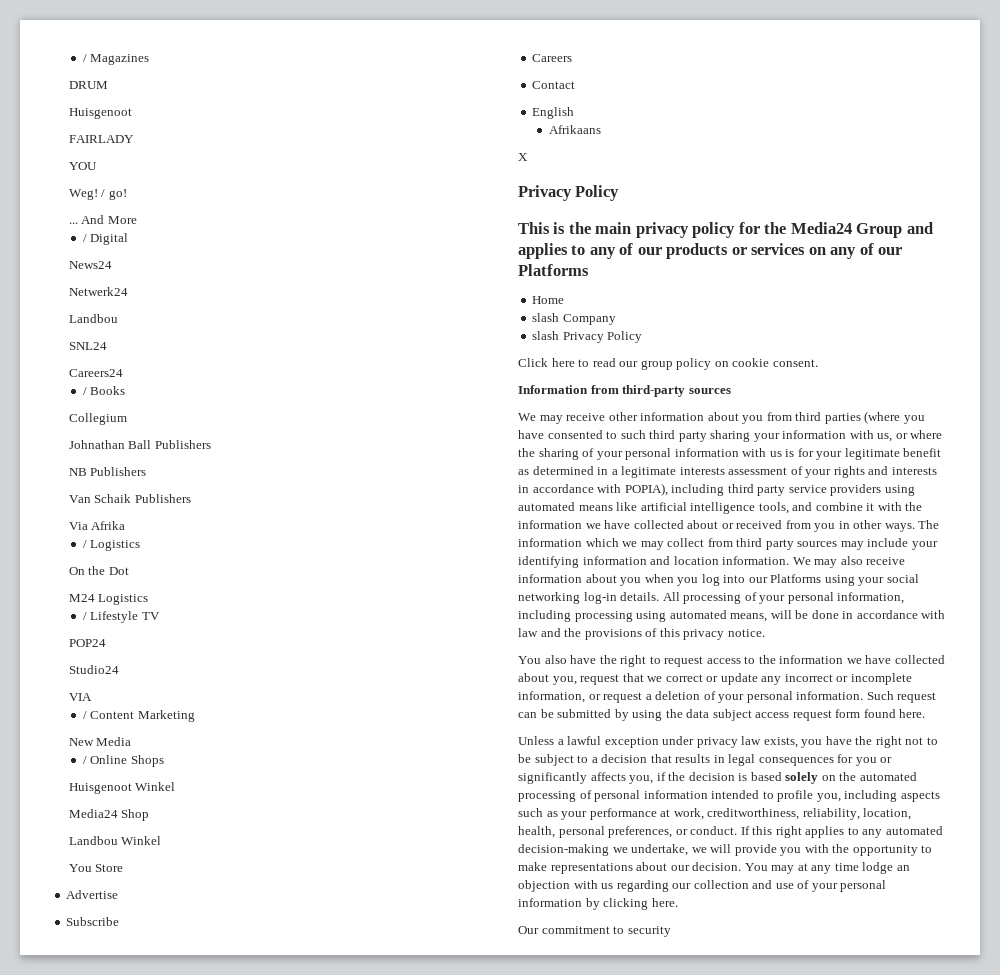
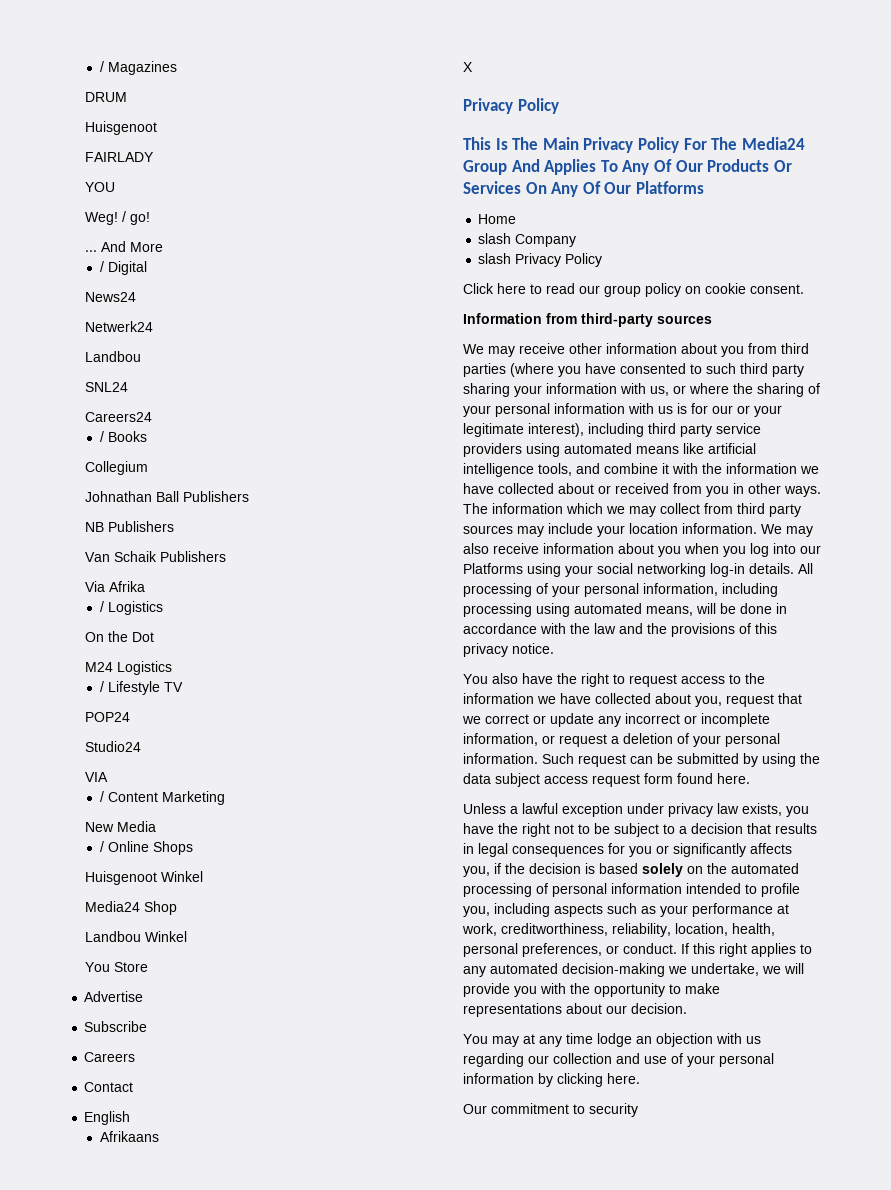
- This is the main privacy policy for the Media24 Group and applies to any of our products or services on any of our Platforms
+ This Is The Main Privacy Policy For The Media24 Group And Applies To Any Of Our Products Or Services On Any Of Our Platforms
- We may receive other information about you from third parties (where you have consented to such third party sharing your information with us, or where the sharing of your personal information with us is for your legitimate benefit as determined in a legitimate interests assessment of your rights and interests in accordance with POPIA), including third party service providers using automated means like artificial intelligence tools, and combine it with the information we have collected about or received from you in other ways.
+ We may receive other information about you from third parties (where you have consented to such third party sharing your information with us, or where the sharing of your personal information with us is for our or your legitimate interest), including third party service providers using automated means like artificial intelligence tools, and combine it with the information we have collected about or received from you in other ways.
- The information which we may collect from third party sources may include your identifying information and location information.
+ The information which we may collect from third party sources may include your location information.
- All processing of your personal information, including processing using automated means, will be done in accordance with law and the provisions of this privacy notice.
+ All processing of your personal information, including processing using automated means, will be done in accordance with the law and the provisions of this privacy notice.
- If this right applies to any automated decision-making we undertake, we will provide you with the opportunity to make representations about our decision. You may at any time lodge an objection with us regarding our collection and use of your personal information by clicking here.
+ If this right applies to any automated decision-making we undertake, we will provide you with the opportunity to make representations about our decision.
+ You may at any time lodge an objection with us regarding our collection and use of your personal information by clicking here.

